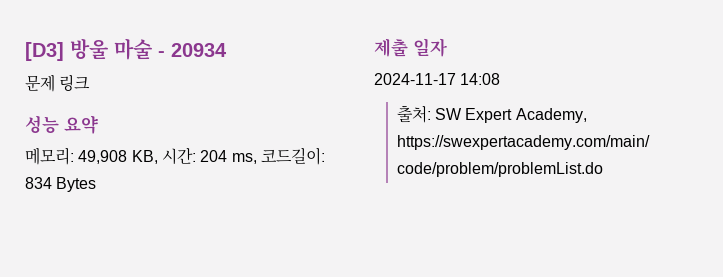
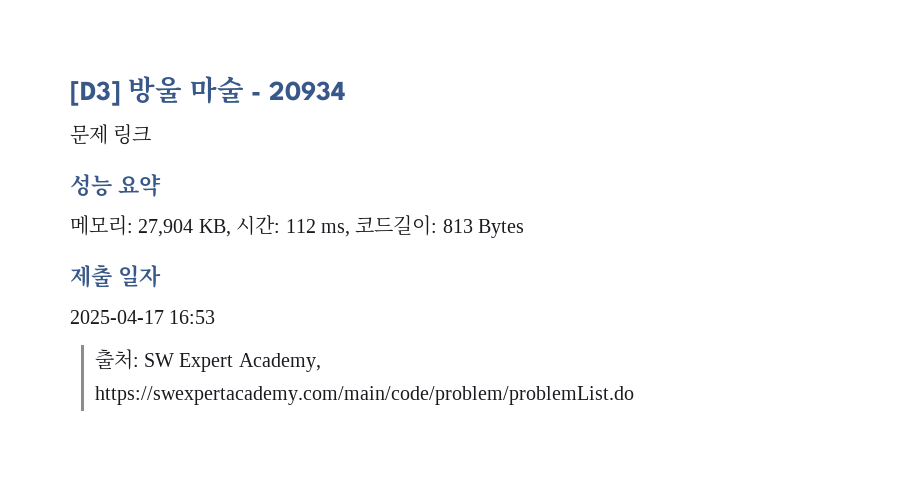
- 메모리: 49,908 KB, 시간: 204 ms, 코드길이: 834 Bytes
+ 메모리: 27,904 KB, 시간: 112 ms, 코드길이: 813 Bytes
- 2024-11-17 14:08
+ 2025-04-17 16:53

